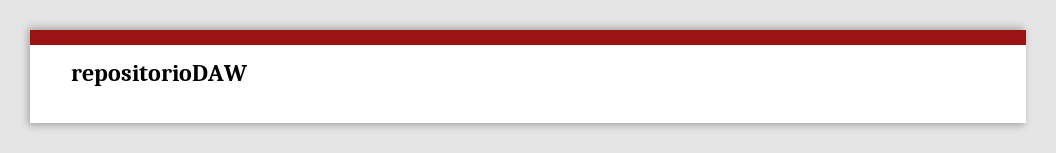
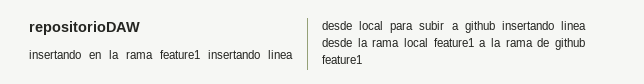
+ insertando en la rama feature1 insertando linea desde local para subir a github insertando linea desde la rama local feature1 a la rama de github feature1

